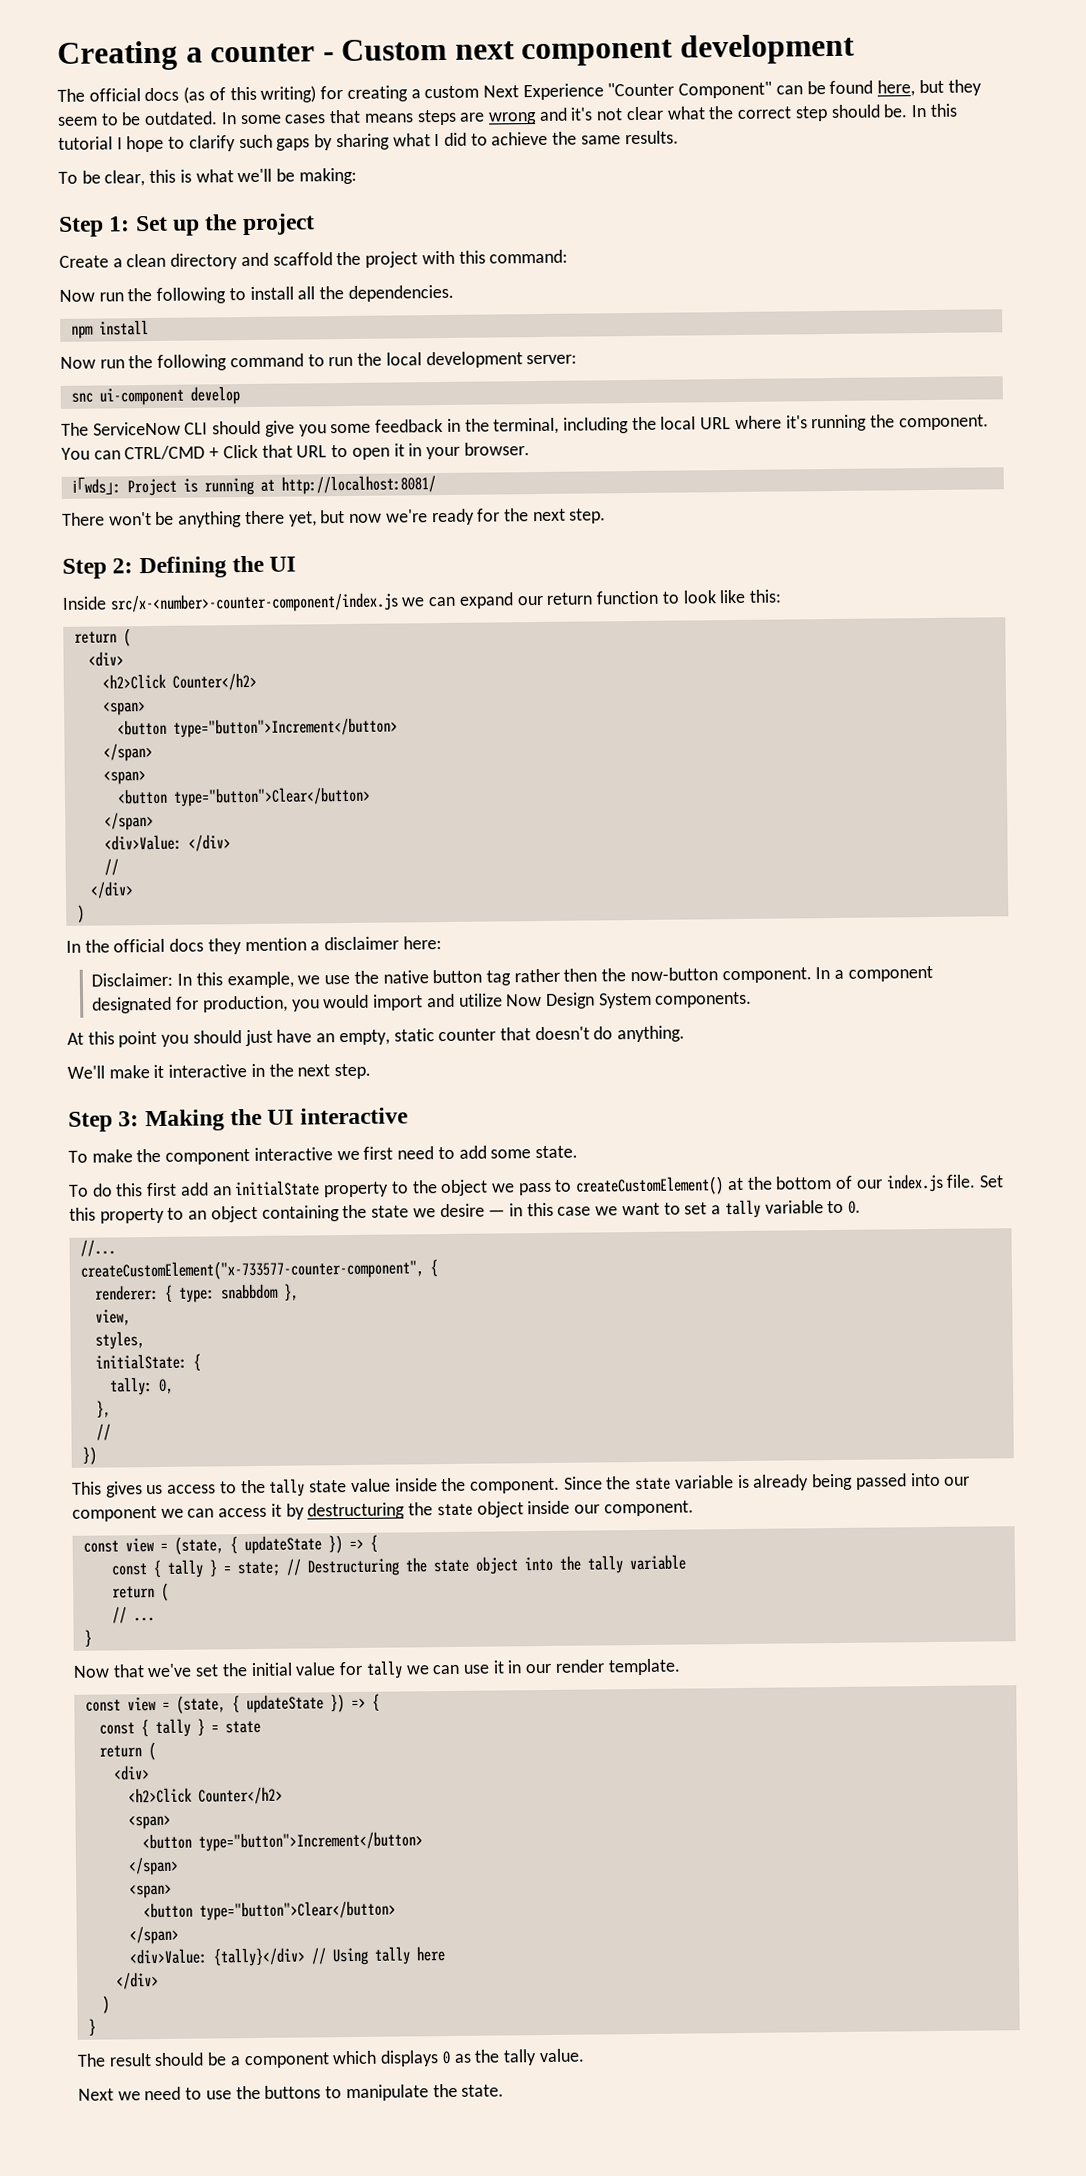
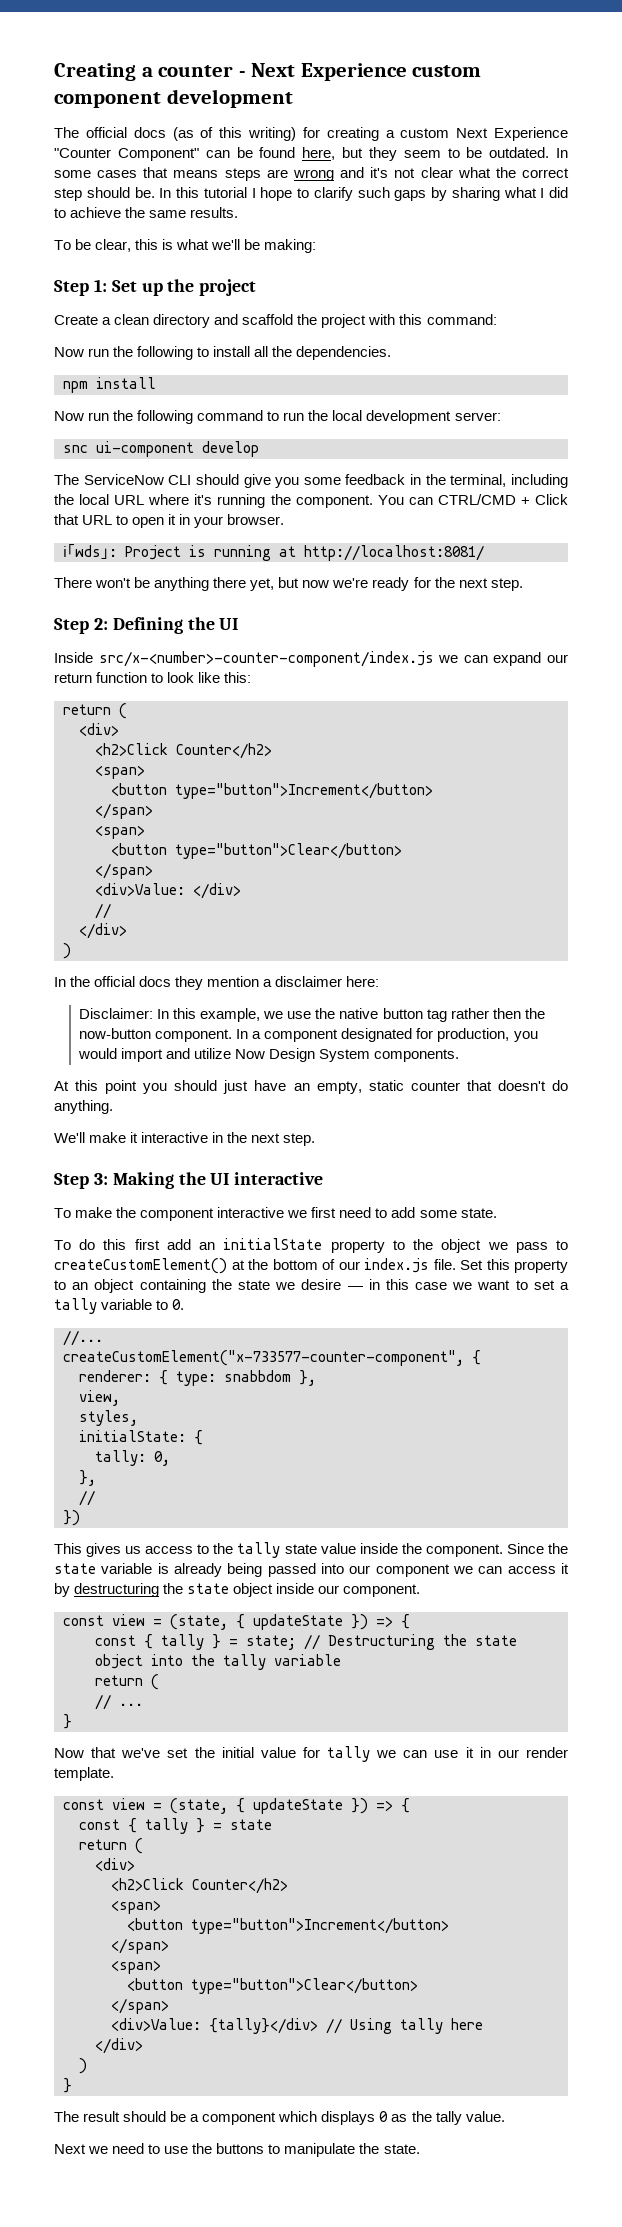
- Creating a counter - Custom next component development
+ Creating a counter - Next Experience custom component development

